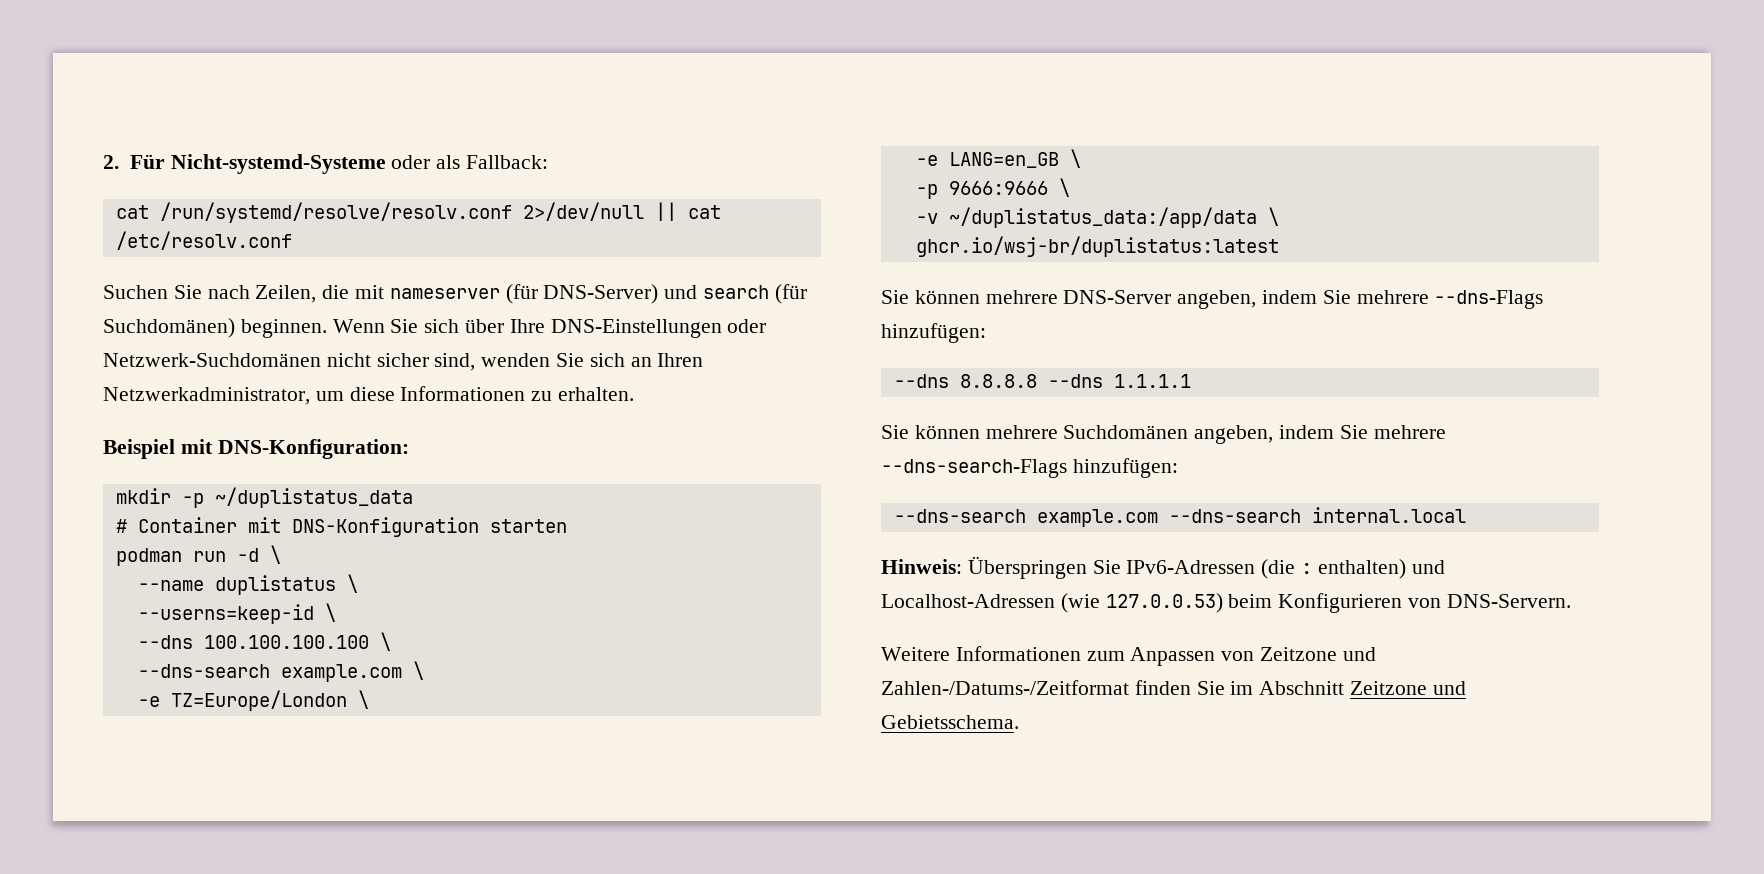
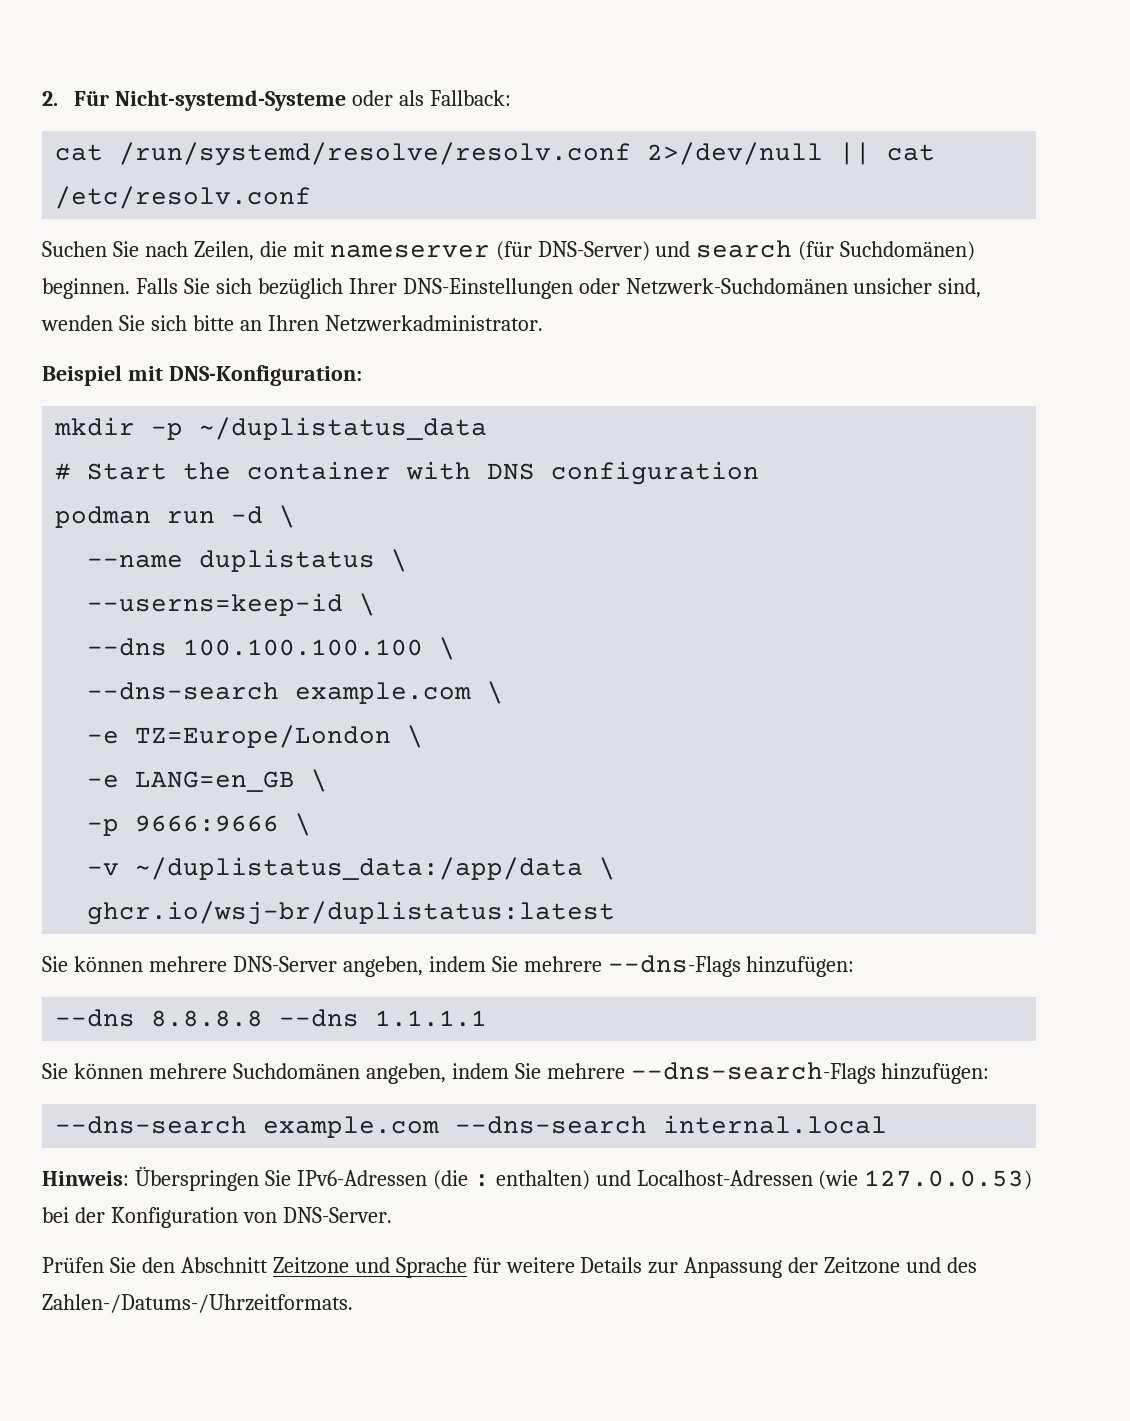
- Wenn Sie sich über Ihre DNS-Einstellungen oder Netzwerk-Suchdomänen nicht sicher sind, wenden Sie sich an Ihren Netzwerkadministrator, um diese Informationen zu erhalten.
+ Falls Sie sich bezüglich Ihrer DNS-Einstellungen oder Netzwerk-Suchdomänen unsicher sind, wenden Sie sich bitte an Ihren Netzwerkadministrator.
- # Container mit DNS-Konfiguration starten
+ # Start the container with DNS configuration
- Hinweis: Überspringen Sie IPv6-Adressen (die : enthalten) und Localhost-Adressen (wie 127.0.0.53) beim Konfigurieren von DNS-Servern.
- Weitere Informationen zum Anpassen von Zeitzone und Zahlen-/Datums-/Zeitformat finden Sie im Abschnitt Zeitzone und Gebietsschema.
+ Hinweis: Überspringen Sie IPv6-Adressen (die : enthalten) und Localhost-Adressen (wie 127.0.0.53) bei der Konfiguration von DNS-Server.
+ Prüfen Sie den Abschnitt Zeitzone und Sprache für weitere Details zur Anpassung der Zeitzone und des Zahlen-/Datums-/Uhrzeitformats.

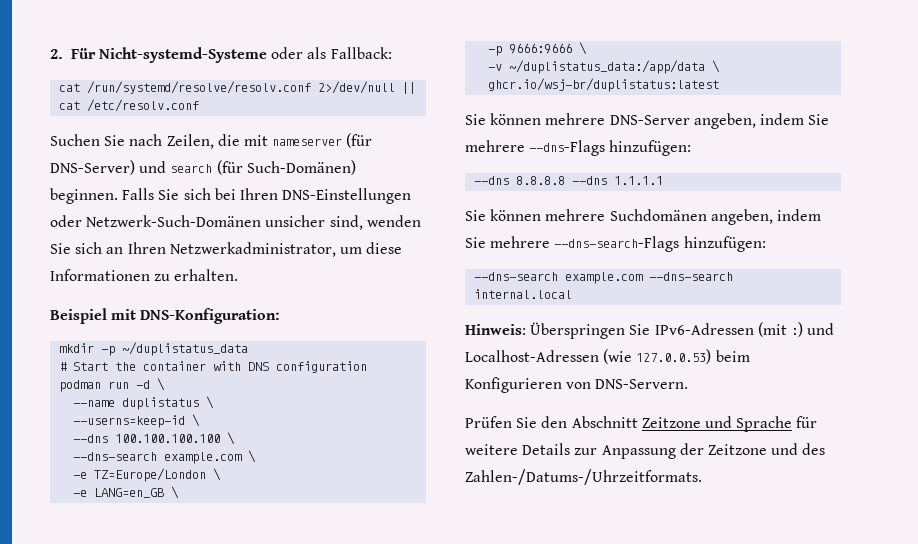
- Suchen Sie nach Zeilen, die mit nameserver (für DNS-Server) und search (für Suchdomänen) beginnen.
+ Suchen Sie nach Zeilen, die mit nameserver (für DNS-Server) und search (für Such-Domänen) beginnen.
- Falls Sie sich bezüglich Ihrer DNS-Einstellungen oder Netzwerk-Suchdomänen unsicher sind, wenden Sie sich bitte an Ihren Netzwerkadministrator.
+ Falls Sie sich bei Ihren DNS-Einstellungen oder Netzwerk-Such-Domänen unsicher sind, wenden Sie sich an Ihren Netzwerkadministrator, um diese Informationen zu erhalten.
- Hinweis: Überspringen Sie IPv6-Adressen (die : enthalten) und Localhost-Adressen (wie 127.0.0.53) bei der Konfiguration von DNS-Server.
+ Hinweis: Überspringen Sie IPv6-Adressen (mit :) und Localhost-Adressen (wie 127.0.0.53) beim Konfigurieren von DNS-Servern.

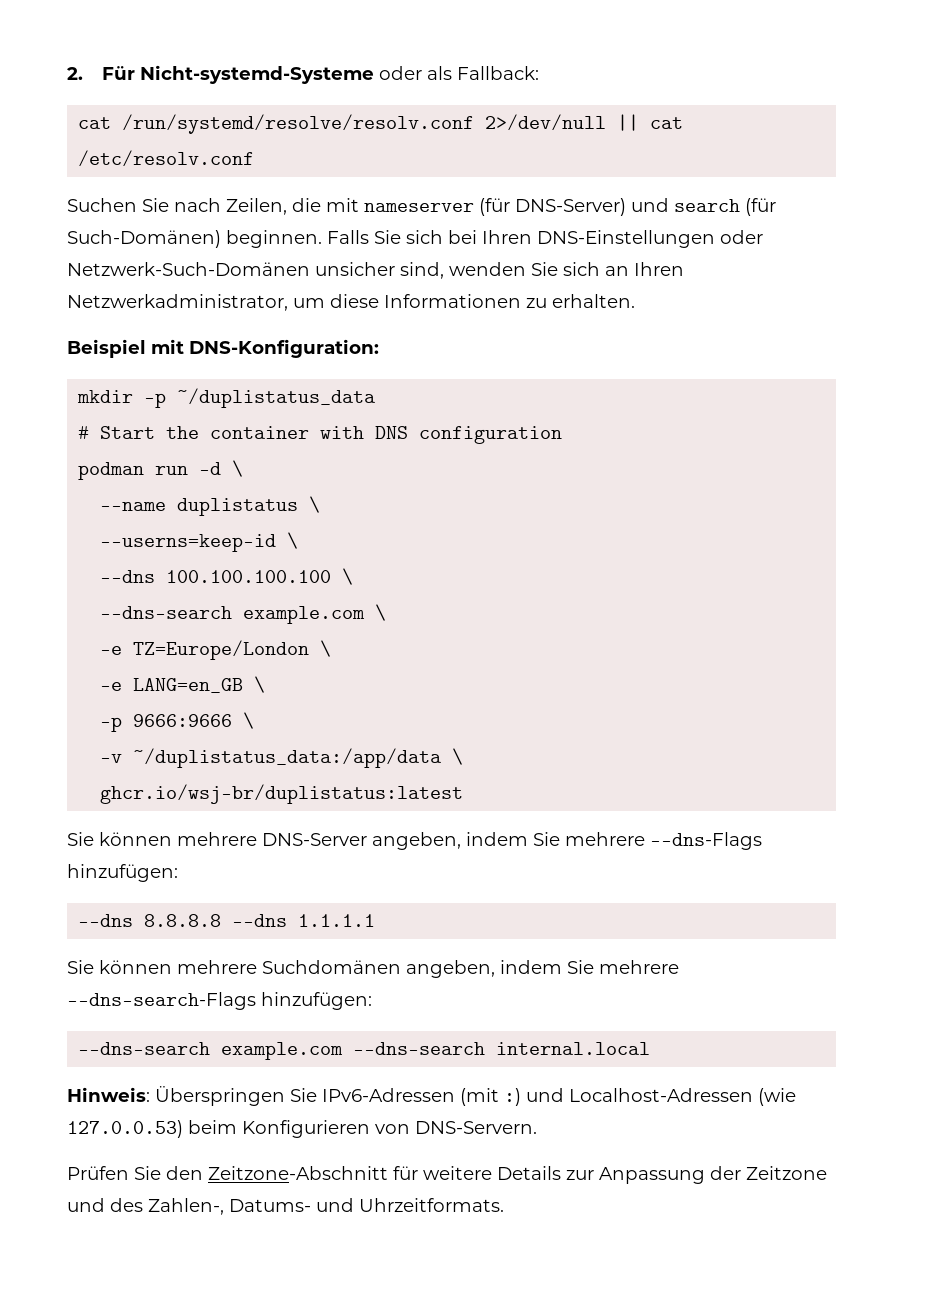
- Prüfen Sie den Abschnitt Zeitzone und Sprache für weitere Details zur Anpassung der Zeitzone und des Zahlen-/Datums-/Uhrzeitformats.
+ Prüfen Sie den Zeitzone-Abschnitt für weitere Details zur Anpassung der Zeitzone und des Zahlen-, Datums- und Uhrzeitformats.

